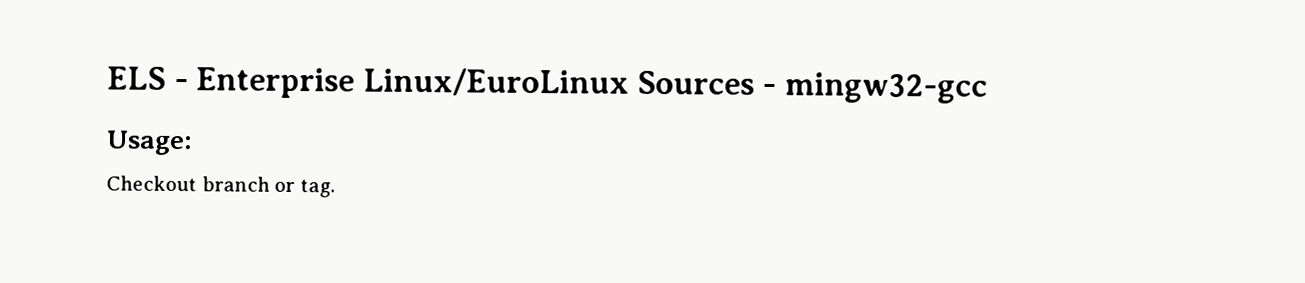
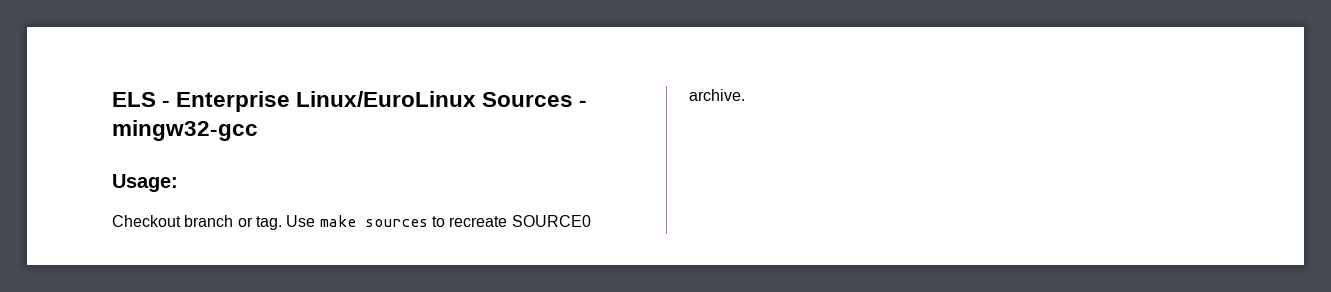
+ Use make sources to recreate SOURCE0 archive.

